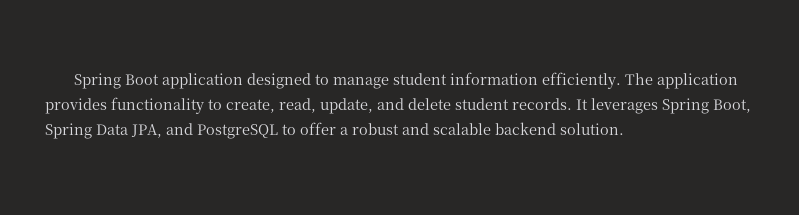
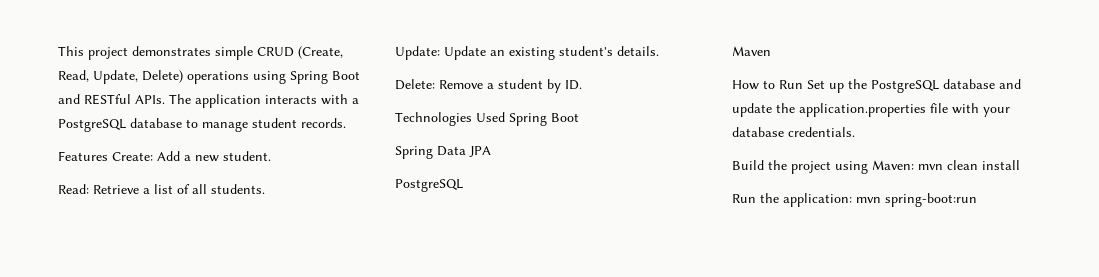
- Spring Boot application designed to manage student information efficiently. The application provides functionality to create, read, update, and delete student records. It leverages Spring Boot, Spring Data JPA, and PostgreSQL to offer a robust and scalable backend solution.
+ This project demonstrates simple CRUD (Create, Read, Update, Delete) operations using Spring Boot and RESTful APIs. The application interacts with a PostgreSQL database to manage student records.
+ Features Create: Add a new student.
+ Read: Retrieve a list of all students.
+ Update: Update an existing student's details.
+ Delete: Remove a student by ID.
+ Technologies Used Spring Boot
+ Spring Data JPA
+ PostgreSQL
+ Maven
+ How to Run Set up the PostgreSQL database and update the application.properties file with your database credentials.
+ Build the project using Maven: mvn clean install
+ Run the application: mvn spring-boot:run

